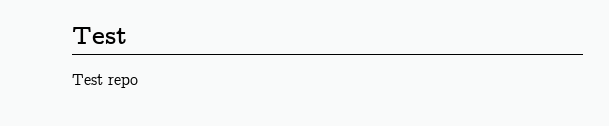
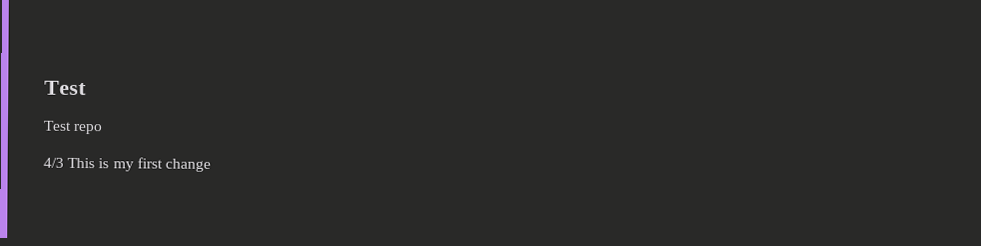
+ 4/3 This is my first change

